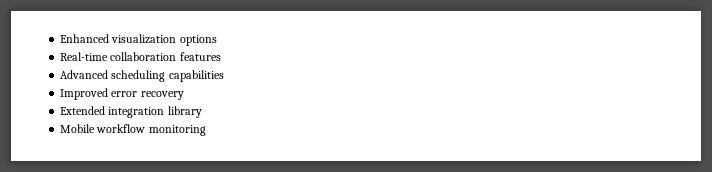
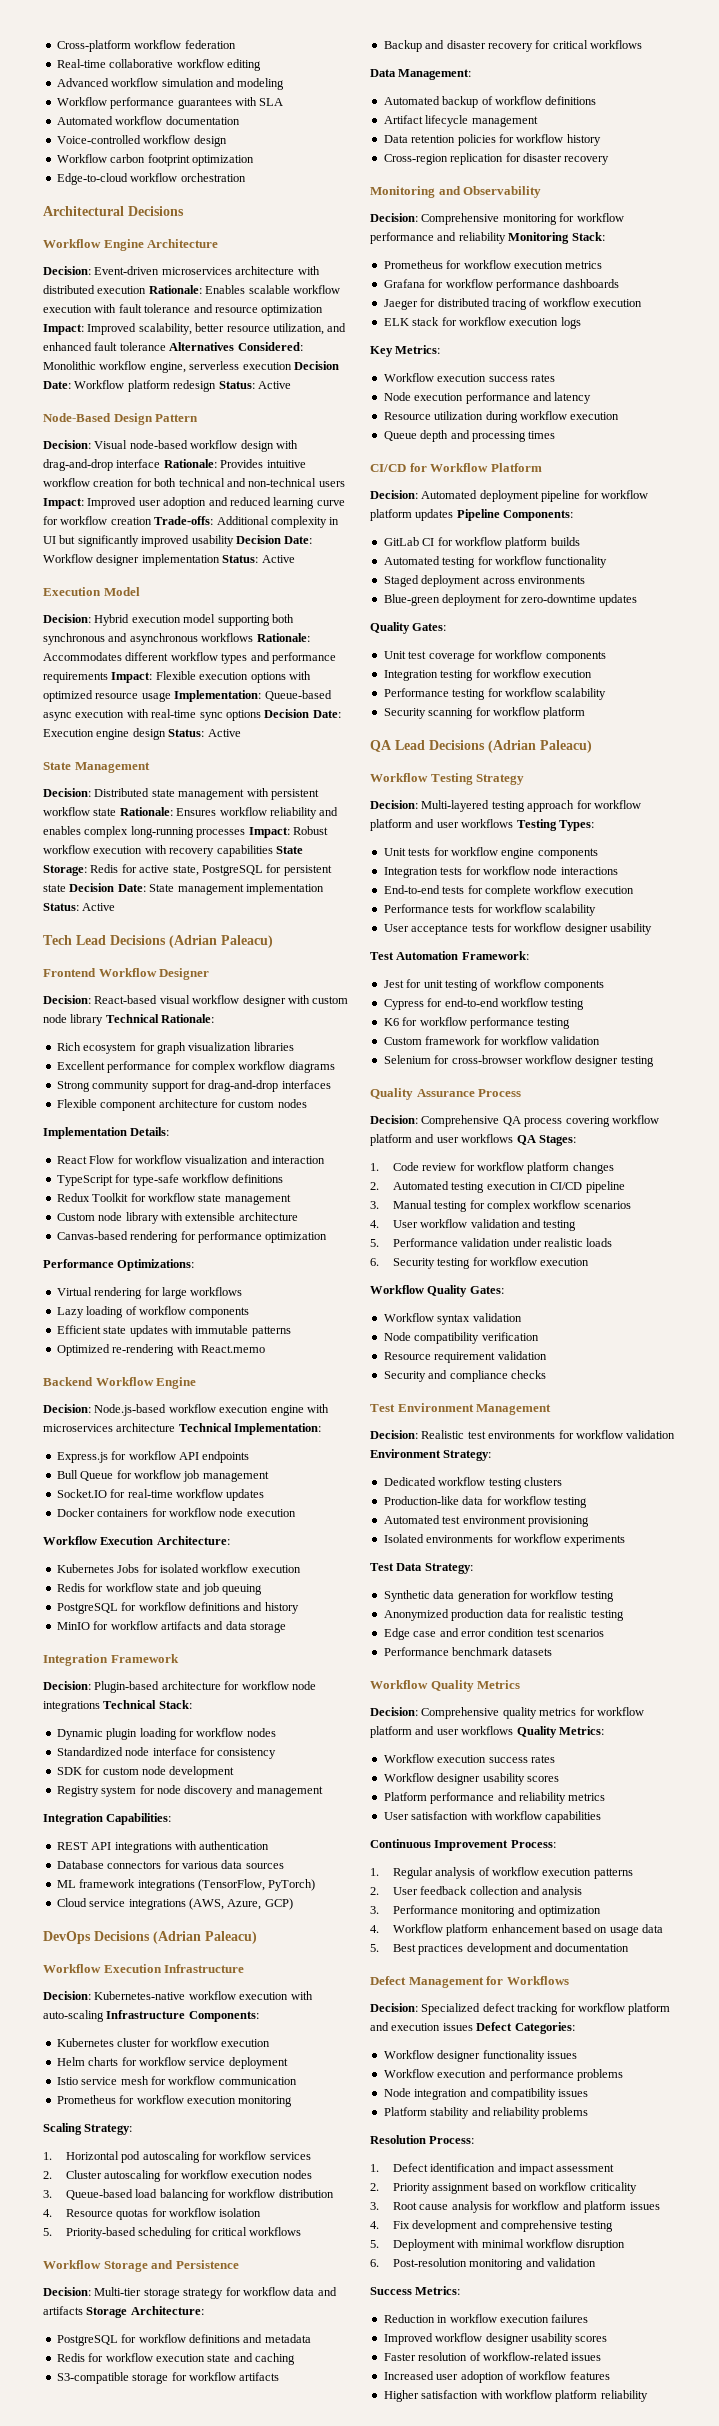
- Enhanced visualization options
- Real-time collaboration features
- Advanced scheduling capabilities
- Improved error recovery
- Extended integration library
- Mobile workflow monitoring
+ Cross-platform workflow federation
+ Real-time collaborative workflow editing
+ Advanced workflow simulation and modeling
+ Workflow performance guarantees with SLA
+ Automated workflow documentation
+ Voice-controlled workflow design
+ Workflow carbon footprint optimization
+ Edge-to-cloud workflow orchestration
+ Architectural Decisions
+ Workflow Engine Architecture
+ Decision: Event-driven microservices architecture with distributed execution Rationale: Enables scalable workflow execution with fault tolerance and resource optimization Impact: Improved scalability, better resource utilization, and enhanced fault tolerance Alternatives Considered: Monolithic workflow engine, serverless execution Decision Date: Workflow platform redesign Status: Active
+ Node-Based Design Pattern
+ Decision: Visual node-based workflow design with drag-and-drop interface Rationale: Provides intuitive workflow creation for both technical and non-technical users Impact: Improved user adoption and reduced learning curve for workflow creation Trade-offs: Additional complexity in UI but significantly improved usability Decision Date: Workflow designer implementation Status: Active
+ Execution Model
+ Decision: Hybrid execution model supporting both synchronous and asynchronous workflows Rationale: Accommodates different workflow types and performance requirements Impact: Flexible execution options with optimized resource usage Implementation: Queue-based async execution with real-time sync options Decision Date: Execution engine design Status: Active
+ State Management
+ Decision: Distributed state management with persistent workflow state Rationale: Ensures workflow reliability and enables complex long-running processes Impact: Robust workflow execution with recovery capabilities State Storage: Redis for active state, PostgreSQL for persistent state Decision Date: State management implementation Status: Active
+ Tech Lead Decisions (Adrian Paleacu)
+ Frontend Workflow Designer
+ Decision: React-based visual workflow designer with custom node library Technical Rationale:
+ Rich ecosystem for graph visualization libraries
+ Excellent performance for complex workflow diagrams
+ Strong community support for drag-and-drop interfaces
+ Flexible component architecture for custom nodes
+ Implementation Details:
+ React Flow for workflow visualization and interaction
+ TypeScript for type-safe workflow definitions
+ Redux Toolkit for workflow state management
+ Custom node library with extensible architecture
+ Canvas-based rendering for performance optimization
+ Performance Optimizations:
+ Virtual rendering for large workflows
+ Lazy loading of workflow components
+ Efficient state updates with immutable patterns
+ Optimized re-rendering with React.memo
+ Backend Workflow Engine
+ Decision: Node.js-based workflow execution engine with microservices architecture Technical Implementation:
+ Express.js for workflow API endpoints
+ Bull Queue for workflow job management
+ Socket.IO for real-time workflow updates
+ Docker containers for workflow node execution
+ Workflow Execution Architecture:
+ Kubernetes Jobs for isolated workflow execution
+ Redis for workflow state and job queuing
+ PostgreSQL for workflow definitions and history
+ MinIO for workflow artifacts and data storage
+ Integration Framework
+ Decision: Plugin-based architecture for workflow node integrations Technical Stack:
+ Dynamic plugin loading for workflow nodes
+ Standardized node interface for consistency
+ SDK for custom node development
+ Registry system for node discovery and management
+ Integration Capabilities:
+ REST API integrations with authentication
+ Database connectors for various data sources
+ ML framework integrations (TensorFlow, PyTorch)
+ Cloud service integrations (AWS, Azure, GCP)
+ DevOps Decisions (Adrian Paleacu)
+ Workflow Execution Infrastructure
+ Decision: Kubernetes-native workflow execution with auto-scaling Infrastructure Components:
+ Kubernetes cluster for workflow execution
+ Helm charts for workflow service deployment
+ Istio service mesh for workflow communication
+ Prometheus for workflow execution monitoring
+ Scaling Strategy:
+ 1. Horizontal pod autoscaling for workflow services
+ 2. Cluster autoscaling for workflow execution nodes
+ 3. Queue-based load balancing for workflow distribution
+ 4. Resource quotas for workflow isolation
+ 5. Priority-based scheduling for critical workflows
+ Workflow Storage and Persistence
+ Decision: Multi-tier storage strategy for workflow data and artifacts Storage Architecture:
+ PostgreSQL for workflow definitions and metadata
+ Redis for workflow execution state and caching
+ S3-compatible storage for workflow artifacts
+ Backup and disaster recovery for critical workflows
+ Data Management:
+ Automated backup of workflow definitions
+ Artifact lifecycle management
+ Data retention policies for workflow history
+ Cross-region replication for disaster recovery
+ Monitoring and Observability
+ Decision: Comprehensive monitoring for workflow performance and reliability Monitoring Stack:
+ Prometheus for workflow execution metrics
+ Grafana for workflow performance dashboards
+ Jaeger for distributed tracing of workflow execution
+ ELK stack for workflow execution logs
+ Key Metrics:
+ Workflow execution success rates
+ Node execution performance and latency
+ Resource utilization during workflow execution
+ Queue depth and processing times
+ CI/CD for Workflow Platform
+ Decision: Automated deployment pipeline for workflow platform updates Pipeline Components:
+ GitLab CI for workflow platform builds
+ Automated testing for workflow functionality
+ Staged deployment across environments
+ Blue-green deployment for zero-downtime updates
+ Quality Gates:
+ Unit test coverage for workflow components
+ Integration testing for workflow execution
+ Performance testing for workflow scalability
+ Security scanning for workflow platform
+ QA Lead Decisions (Adrian Paleacu)
+ Workflow Testing Strategy
+ Decision: Multi-layered testing approach for workflow platform and user workflows Testing Types:
+ Unit tests for workflow engine components
+ Integration tests for workflow node interactions
+ End-to-end tests for complete workflow execution
+ Performance tests for workflow scalability
+ User acceptance tests for workflow designer usability
+ Test Automation Framework:
+ Jest for unit testing of workflow components
+ Cypress for end-to-end workflow testing
+ K6 for workflow performance testing
+ Custom framework for workflow validation
+ Selenium for cross-browser workflow designer testing
+ Quality Assurance Process
+ Decision: Comprehensive QA process covering workflow platform and user workflows QA Stages:
+ 1. Code review for workflow platform changes
+ 2. Automated testing execution in CI/CD pipeline
+ 3. Manual testing for complex workflow scenarios
+ 4. User workflow validation and testing
+ 5. Performance validation under realistic loads
+ 6. Security testing for workflow execution
+ Workflow Quality Gates:
+ Workflow syntax validation
+ Node compatibility verification
+ Resource requirement validation
+ Security and compliance checks
+ Test Environment Management
+ Decision: Realistic test environments for workflow validation Environment Strategy:
+ Dedicated workflow testing clusters
+ Production-like data for workflow testing
+ Automated test environment provisioning
+ Isolated environments for workflow experiments
+ Test Data Strategy:
+ Synthetic data generation for workflow testing
+ Anonymized production data for realistic testing
+ Edge case and error condition test scenarios
+ Performance benchmark datasets
+ Workflow Quality Metrics
+ Decision: Comprehensive quality metrics for workflow platform and user workflows Quality Metrics:
+ Workflow execution success rates
+ Workflow designer usability scores
+ Platform performance and reliability metrics
+ User satisfaction with workflow capabilities
+ Continuous Improvement Process:
+ 1. Regular analysis of workflow execution patterns
+ 2. User feedback collection and analysis
+ 3. Performance monitoring and optimization
+ 4. Workflow platform enhancement based on usage data
+ 5. Best practices development and documentation
+ Defect Management for Workflows
+ Decision: Specialized defect tracking for workflow platform and execution issues Defect Categories:
+ Workflow designer functionality issues
+ Workflow execution and performance problems
+ Node integration and compatibility issues
+ Platform stability and reliability problems
+ Resolution Process:
+ 1. Defect identification and impact assessment
+ 2. Priority assignment based on workflow criticality
+ 3. Root cause analysis for workflow and platform issues
+ 4. Fix development and comprehensive testing
+ 5. Deployment with minimal workflow disruption
+ 6. Post-resolution monitoring and validation
+ Success Metrics:
+ Reduction in workflow execution failures
+ Improved workflow designer usability scores
+ Faster resolution of workflow-related issues
+ Increased user adoption of workflow features
+ Higher satisfaction with workflow platform reliability

